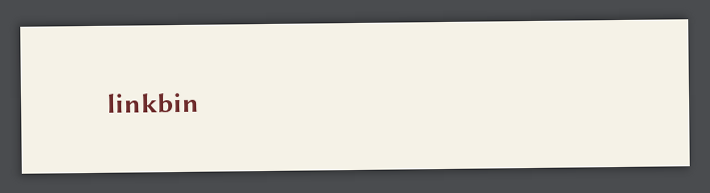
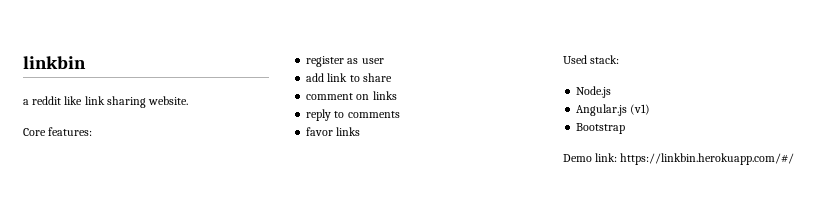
+ a reddit like link sharing website.
+ Core features:
+ register as user
+ add link to share
+ comment on links
+ reply to comments
+ favor links
+ Used stack:
+ Node.js
+ Angular.js (v1)
+ Bootstrap
+ Demo link: https://linkbin.herokuapp.com/#/

